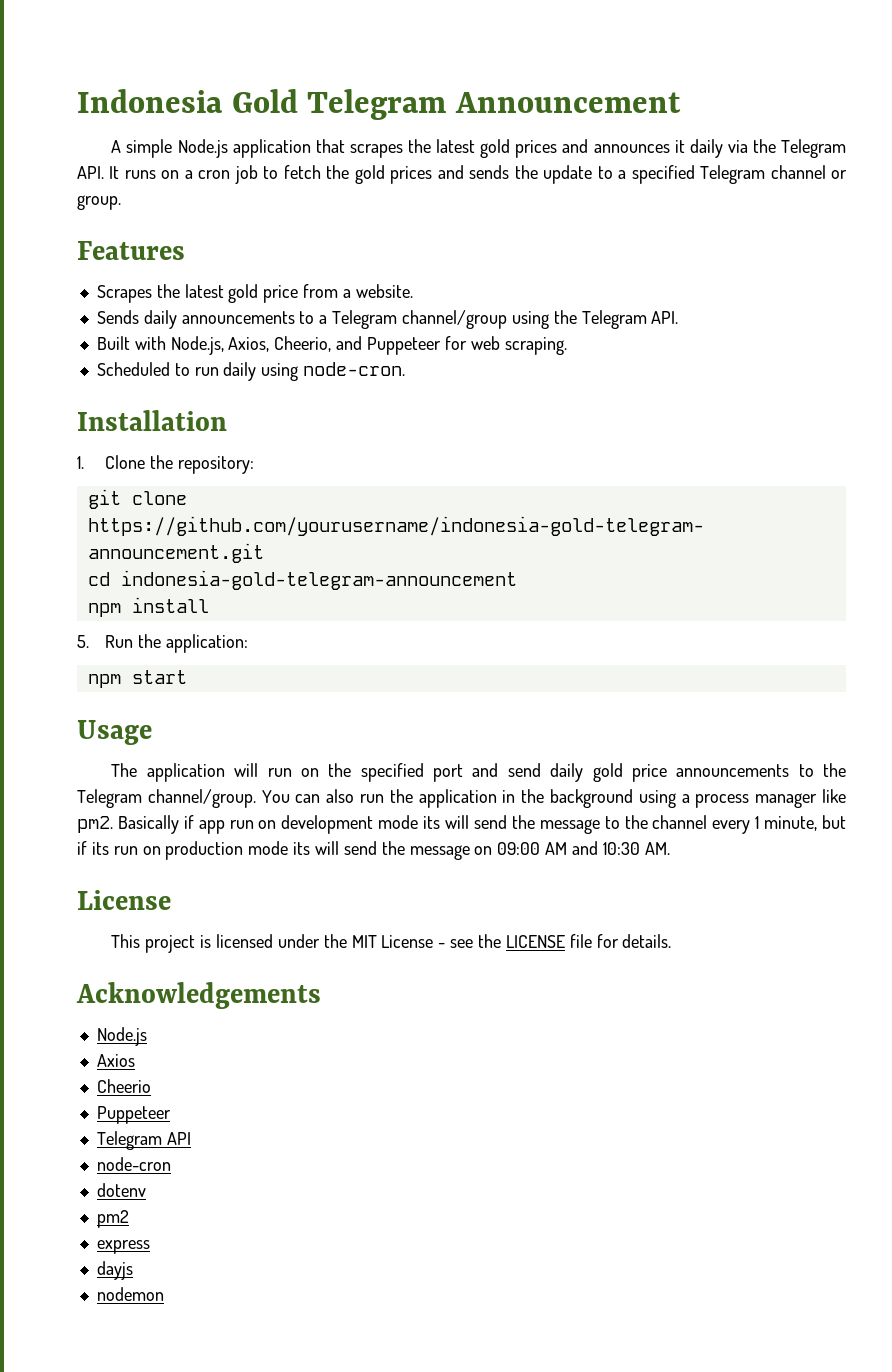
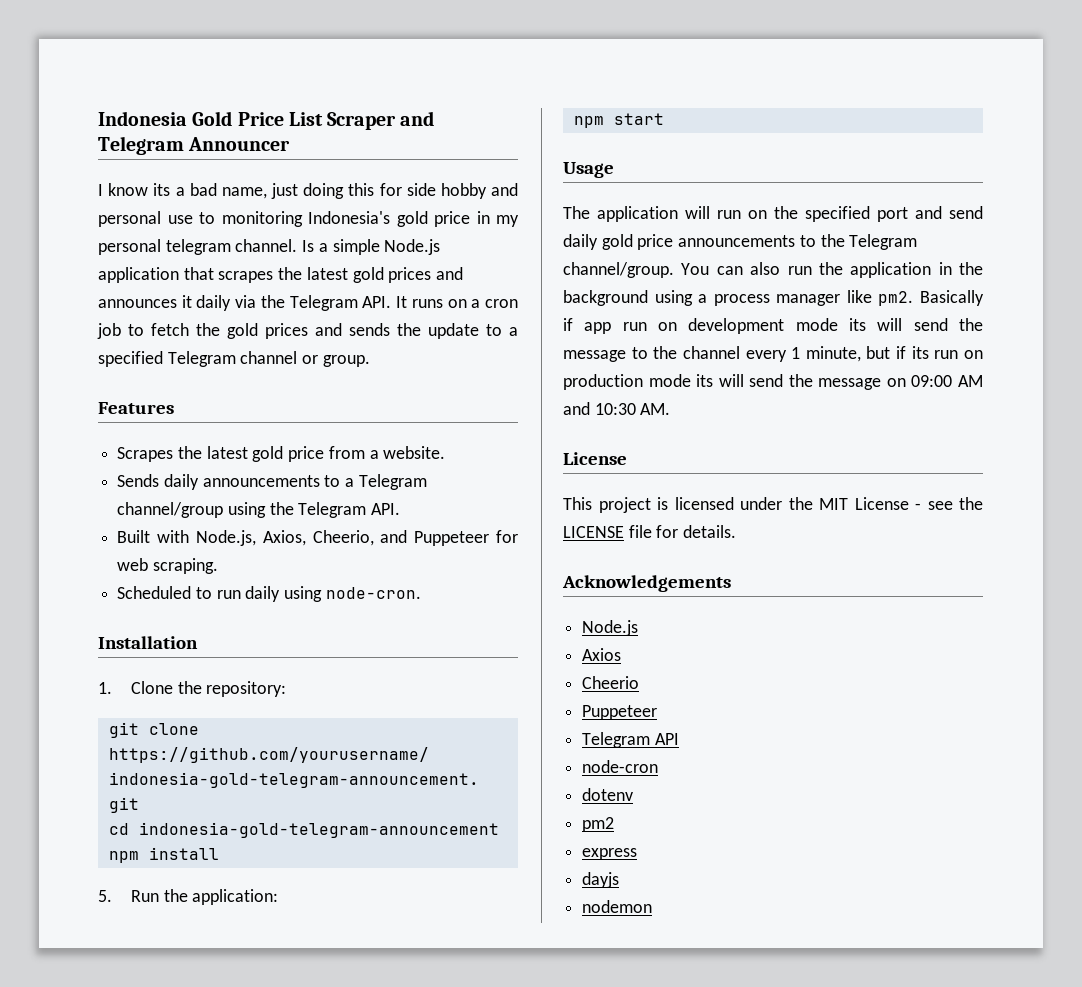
- Indonesia Gold Telegram Announcement
- A simple Node.js application that scrapes the latest gold prices and announces it daily via the Telegram API. It runs on a cron job to fetch the gold prices and sends the update to a specified Telegram channel or group.
+ Indonesia Gold Price List Scraper and Telegram Announcer
+ I know its a bad name, just doing this for side hobby and personal use to monitoring Indonesia's gold price in my personal telegram channel. Is a simple Node.js application that scrapes the latest gold prices and announces it daily via the Telegram API. It runs on a cron job to fetch the gold prices and sends the update to a specified Telegram channel or group.

